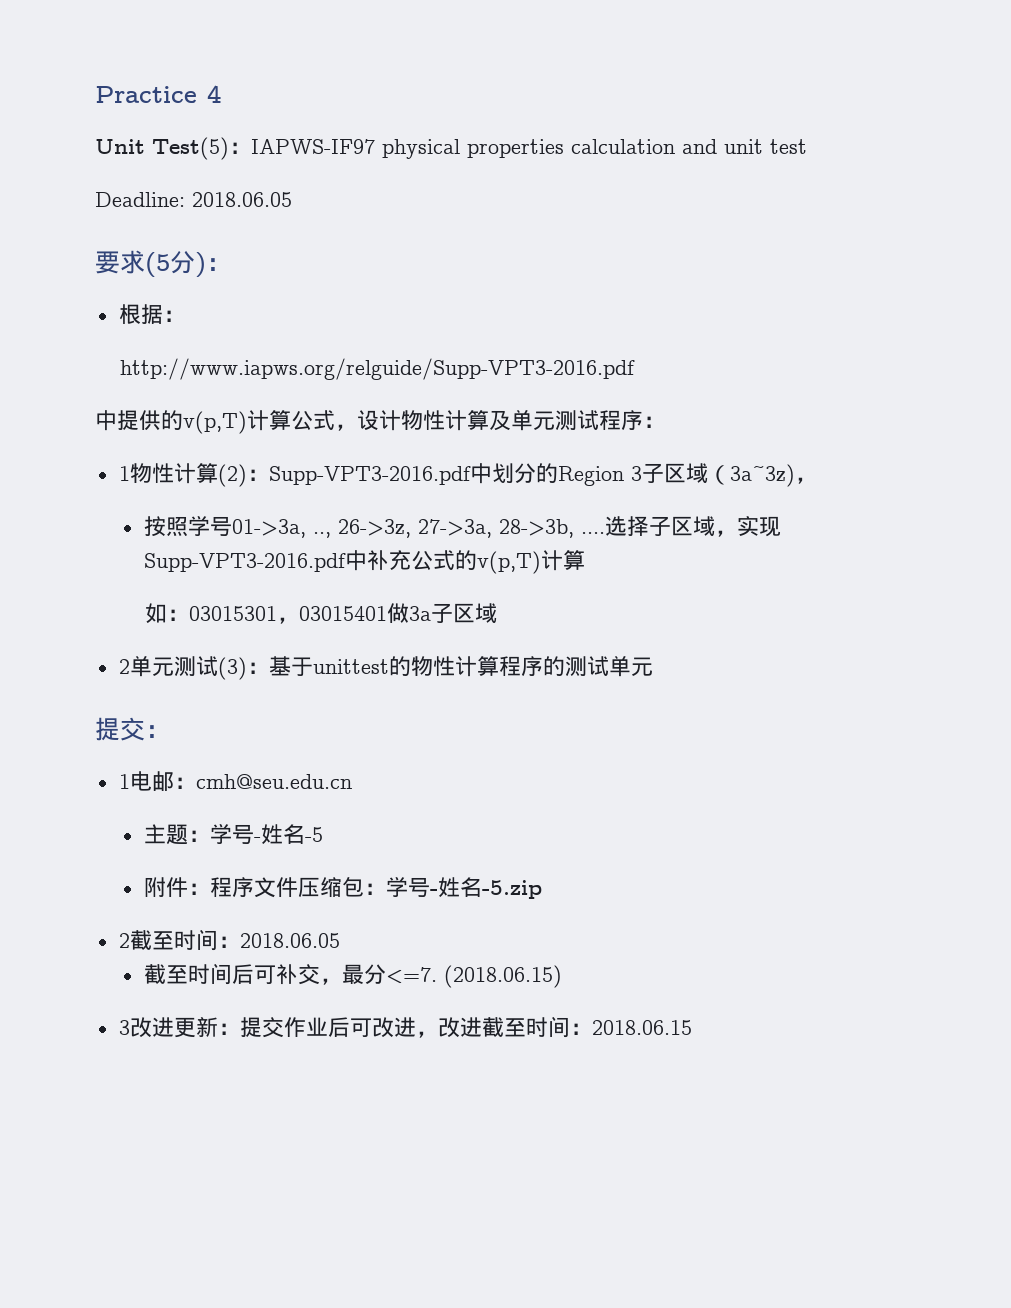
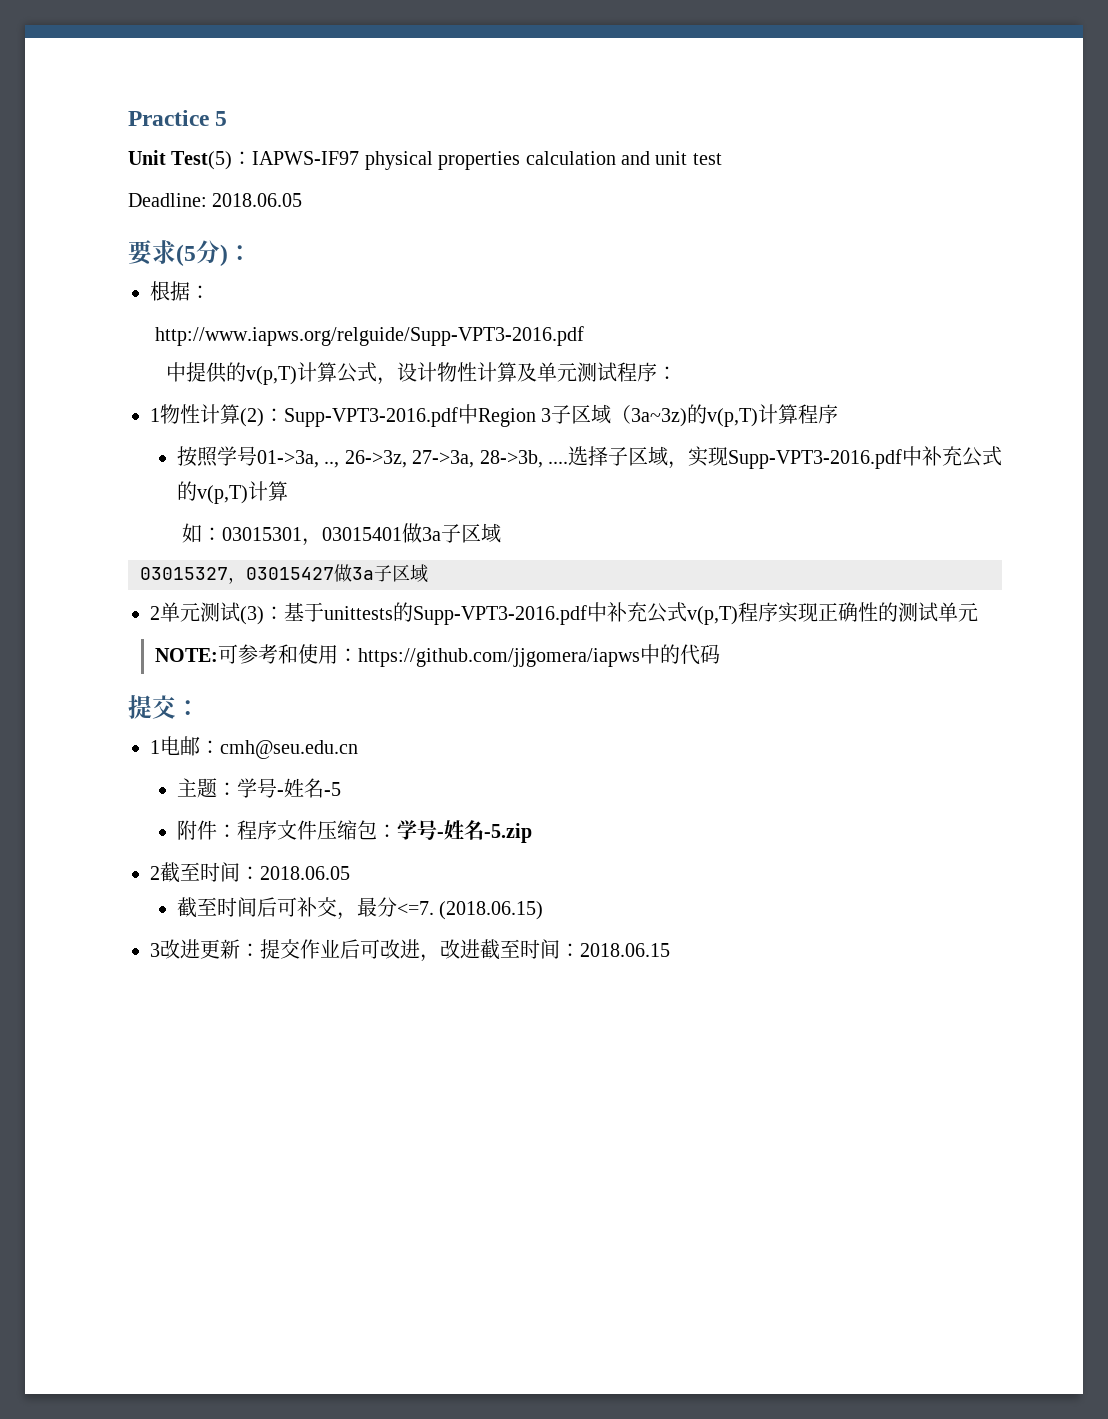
- Practice 4
+ Practice 5
- 1物性计算(2)：Supp-VPT3-2016.pdf中划分的Region 3子区域（3a~3z)，
+ 1物性计算(2)：Supp-VPT3-2016.pdf中Region 3子区域（3a~3z)的v(p,T)计算程序
+ 03015327，03015427做3a子区域
- 2单元测试(3)：基于unittest的物性计算程序的测试单元
+ 2单元测试(3)：基于unittests的Supp-VPT3-2016.pdf中补充公式v(p,T)程序实现正确性的测试单元
+ NOTE:可参考和使用：https://github.com/jjgomera/iapws中的代码

